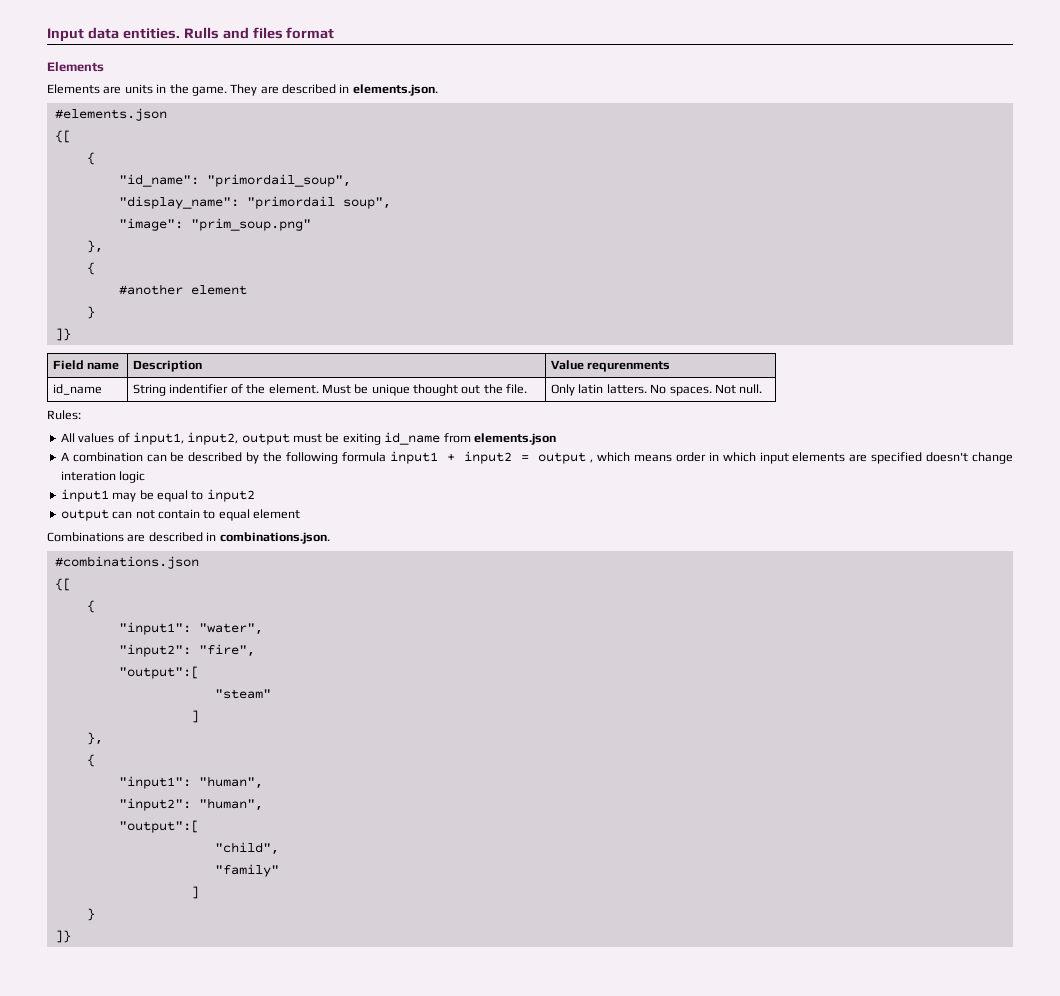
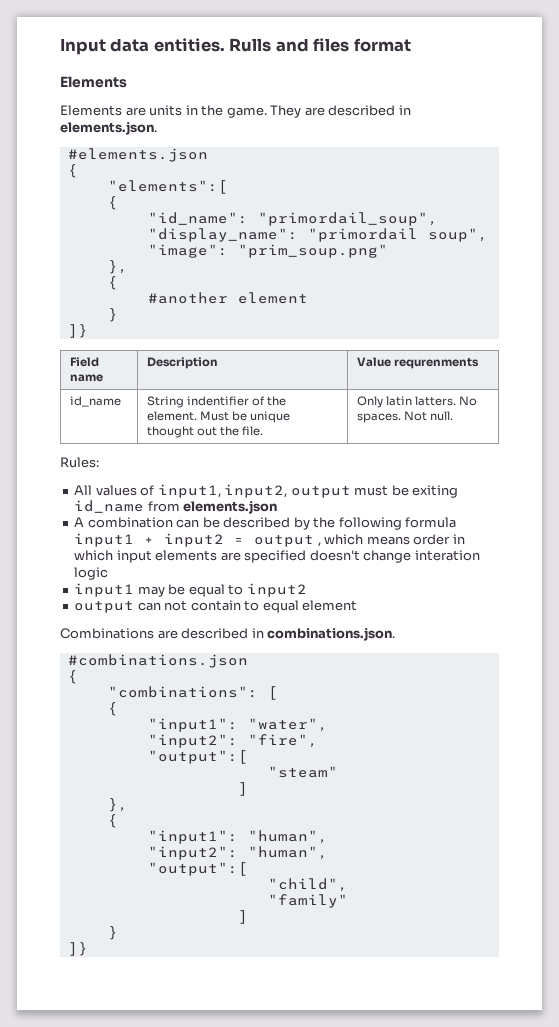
  #elements.json
- {[
+ {
+ "elements":[
  #combinations.json
- {[
+ {
+ "combinations": [

